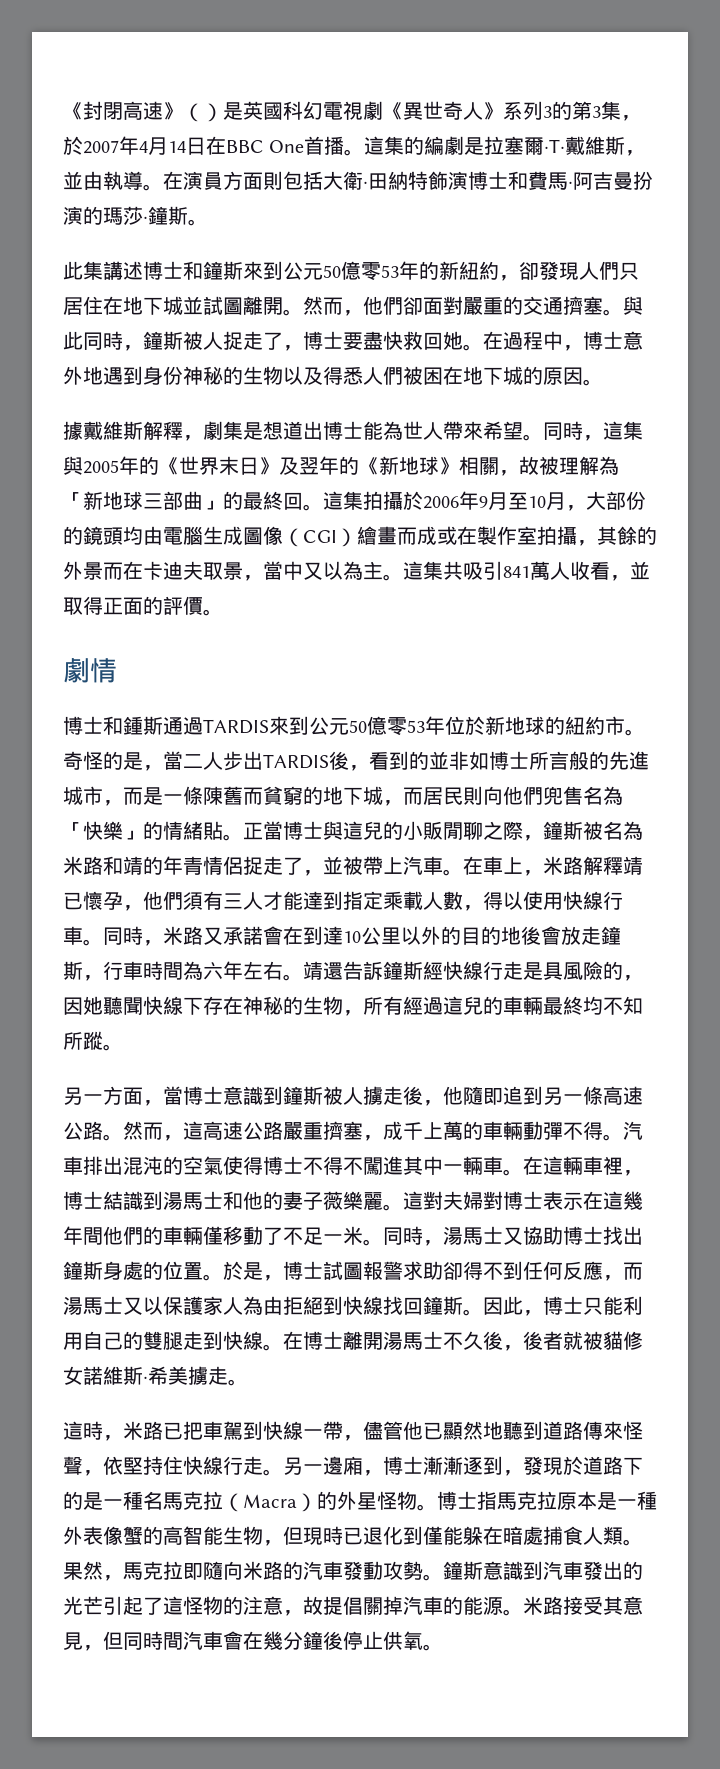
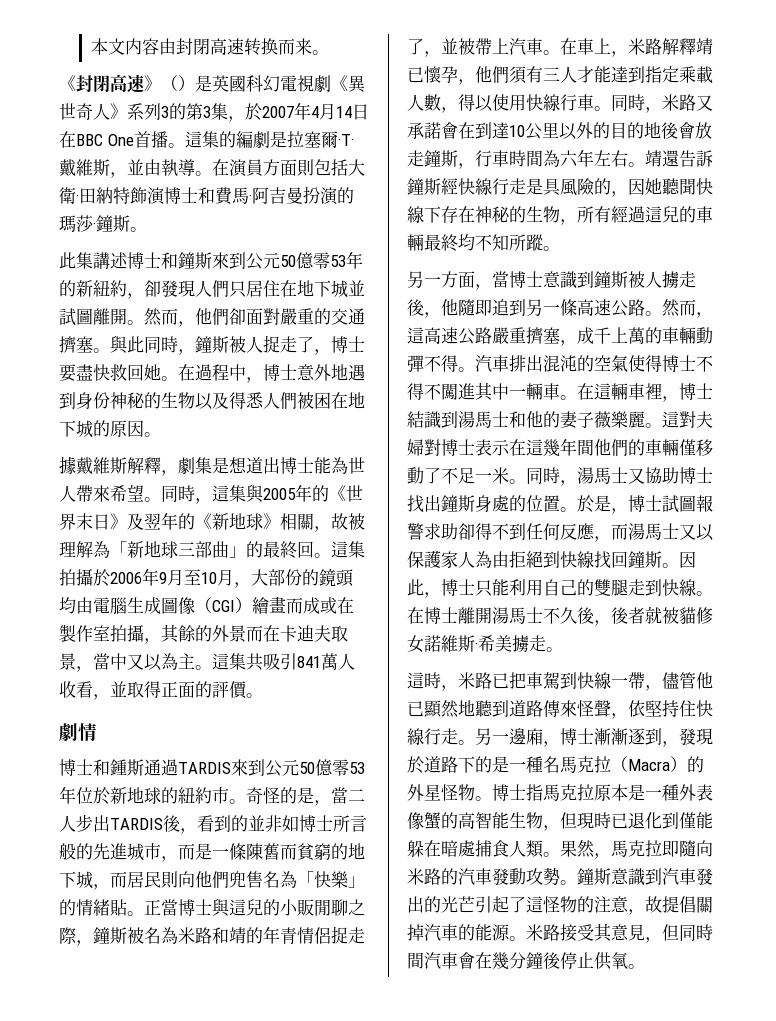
+ 本文内容由封閉高速转换而来。

